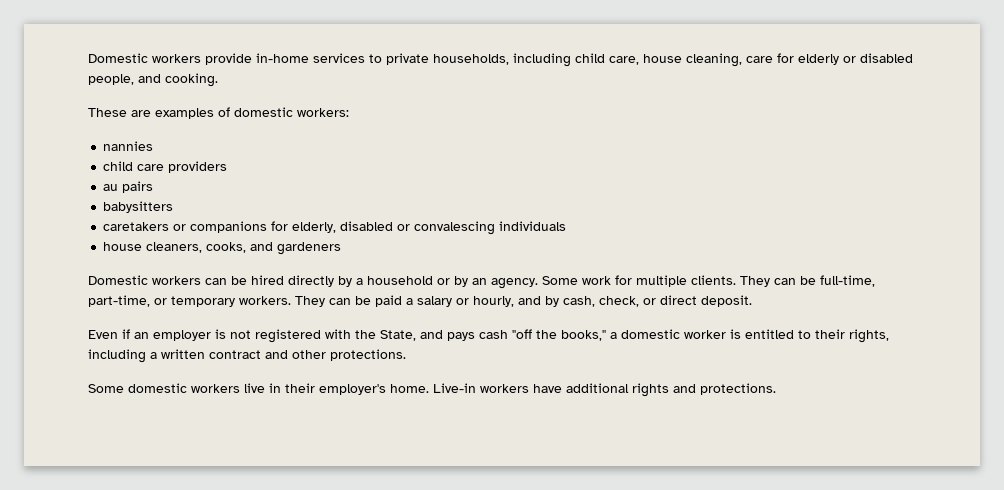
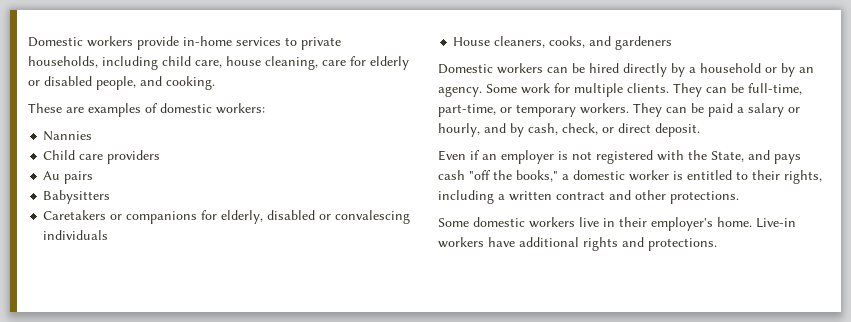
- nannies
- child care providers
+ Nannies
+ Child care providers
- au pairs
+ Au pairs
- babysitters
- caretakers or companions for elderly, disabled or convalescing individuals
+ Babysitters
+ Caretakers or companions for elderly, disabled or convalescing individuals
- house cleaners, cooks, and gardeners
+ House cleaners, cooks, and gardeners

